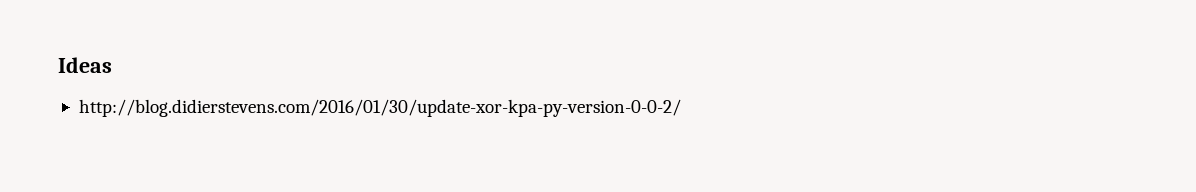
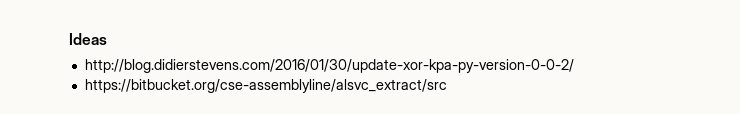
+ https://bitbucket.org/cse-assemblyline/alsvc_extract/src

